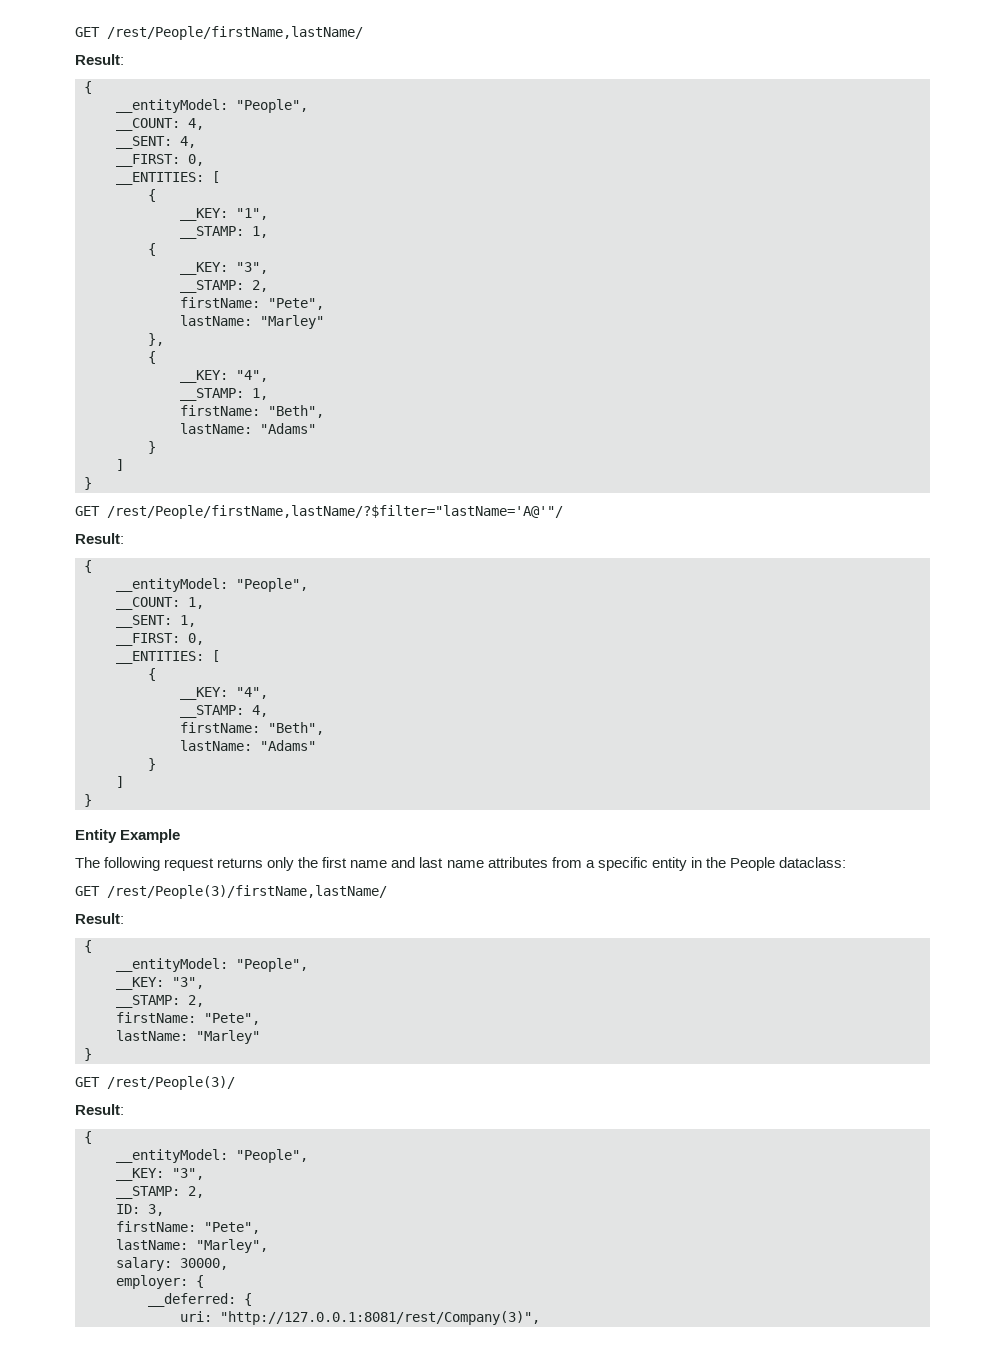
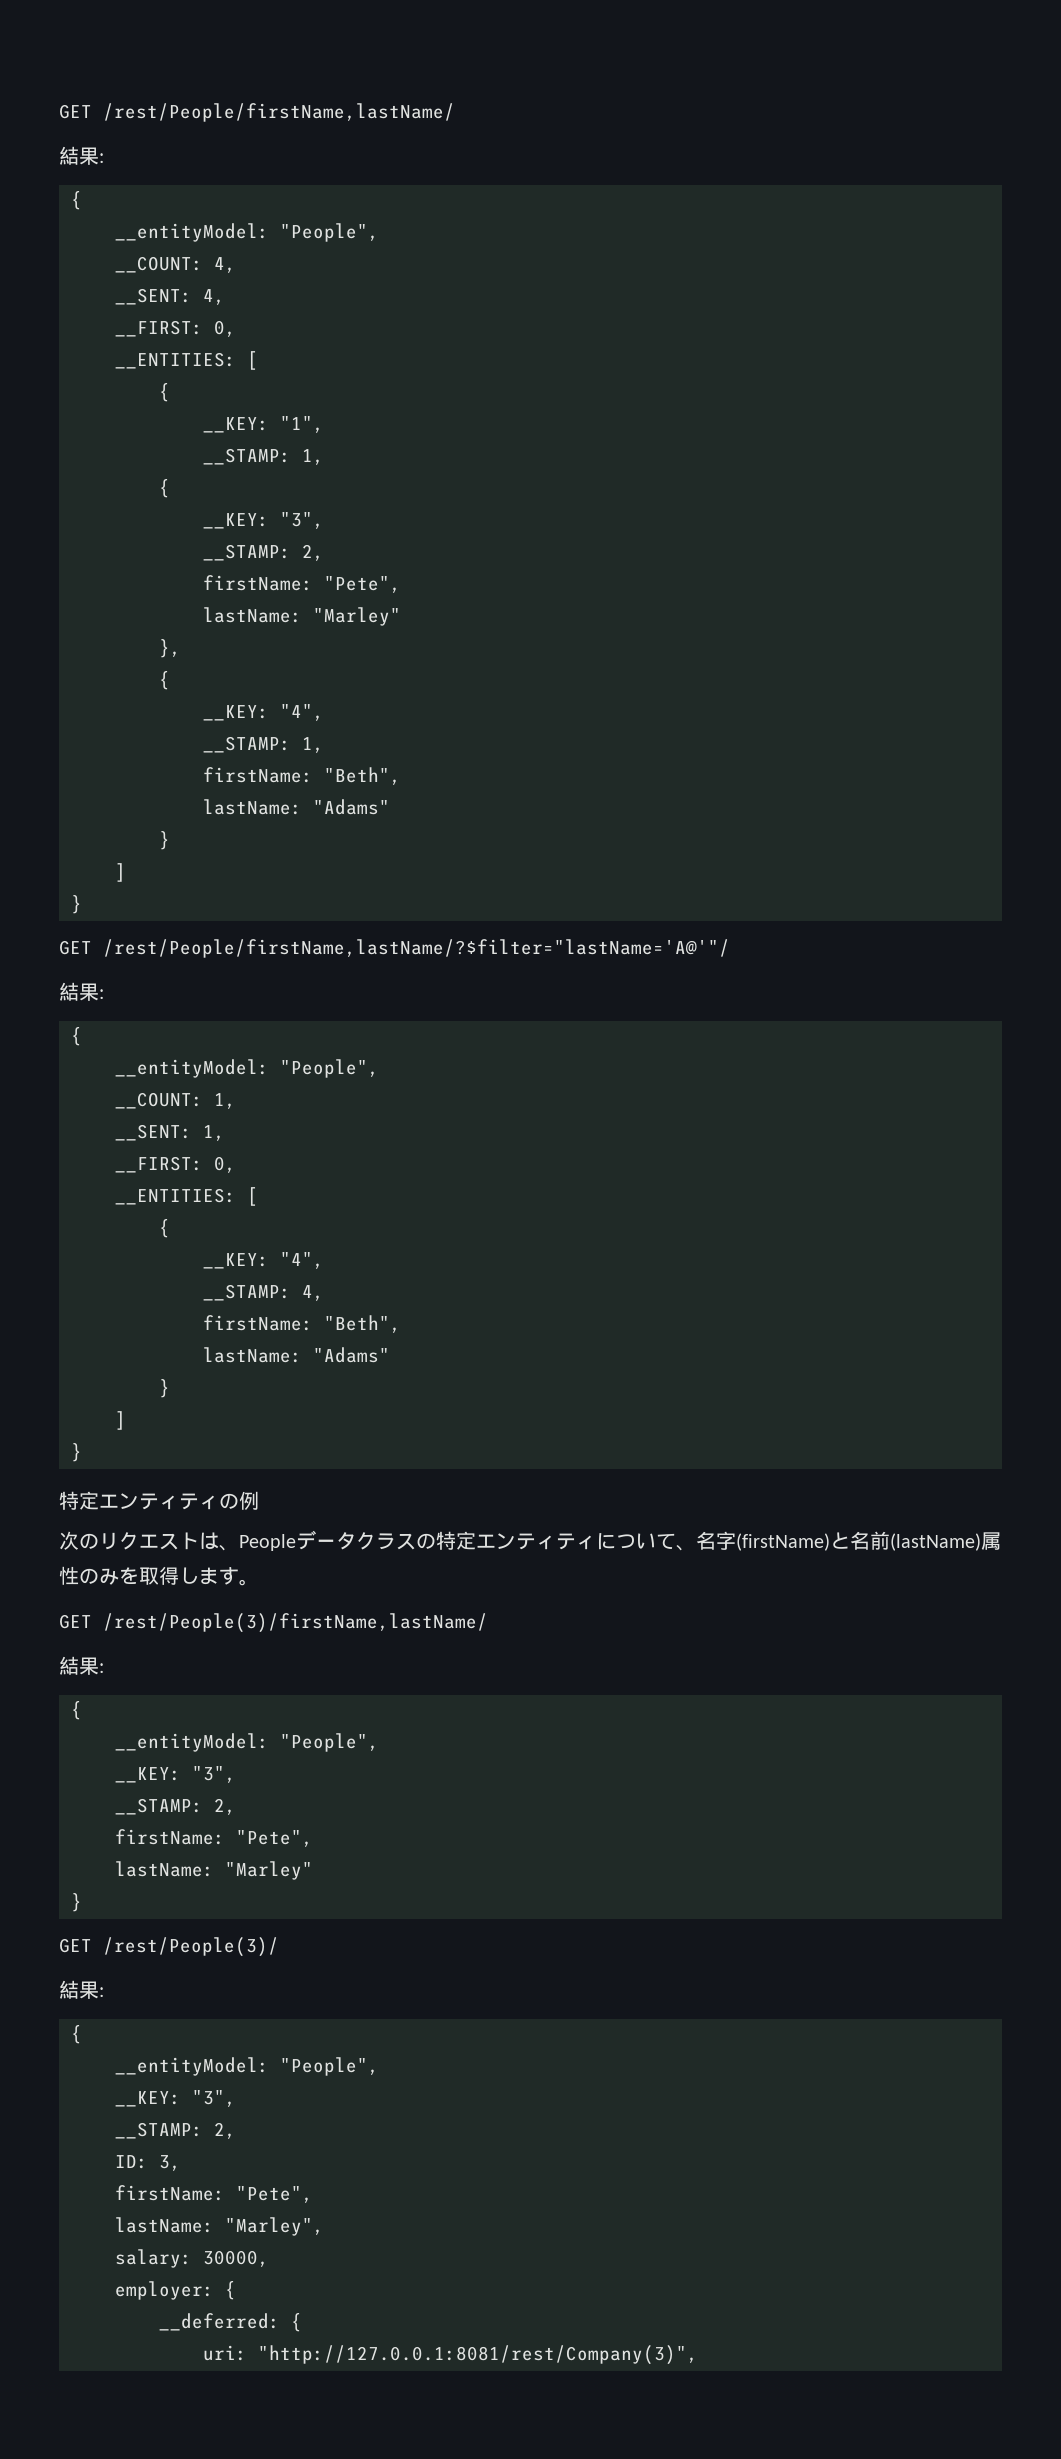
  GET /rest/People/firstName,lastName/
- Result:
+ 結果:
  GET /rest/People/firstName,lastName/?$filter="lastName='A@'"/
- Result:
+ 結果:
- Entity Example
- The following request returns only the first name and last name attributes from a specific entity in the People dataclass:
+ 特定エンティティの例
+ 次のリクエストは、Peopleデータクラスの特定エンティティについて、名字(firstName)と名前(lastName)属性のみを取得します。
  GET /rest/People(3)/firstName,lastName/
- Result:
+ 結果:
  GET /rest/People(3)/
- Result:
+ 結果:

